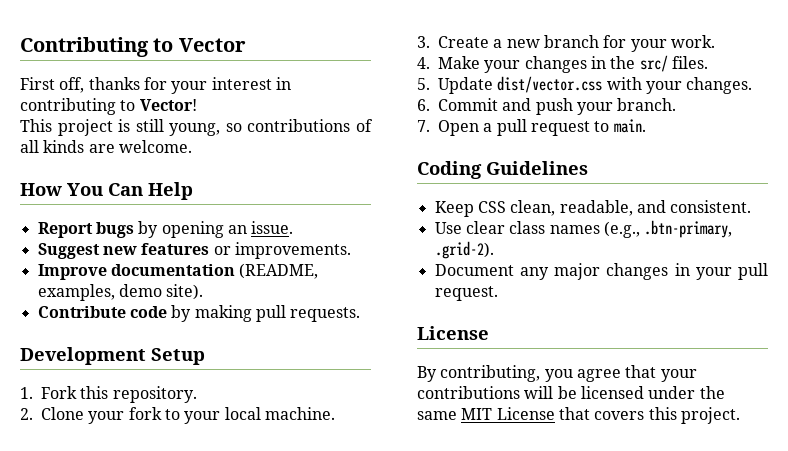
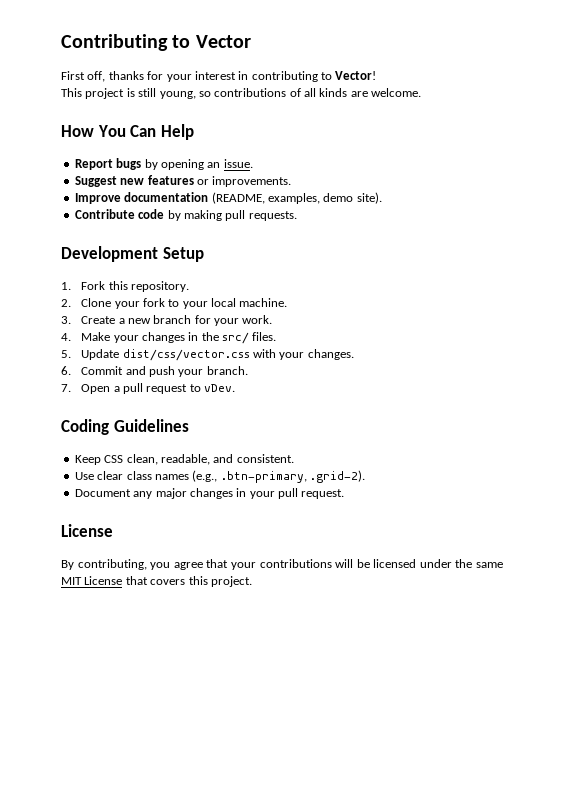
- 5. Update dist/vector.css with your changes.
+ 5. Update dist/css/vector.css with your changes.
- 7. Open a pull request to main.
+ 7. Open a pull request to vDev.

